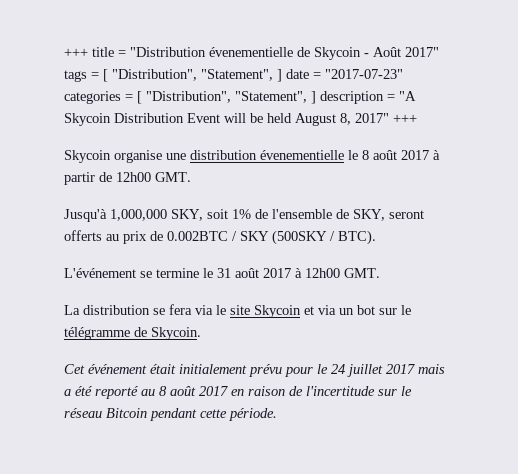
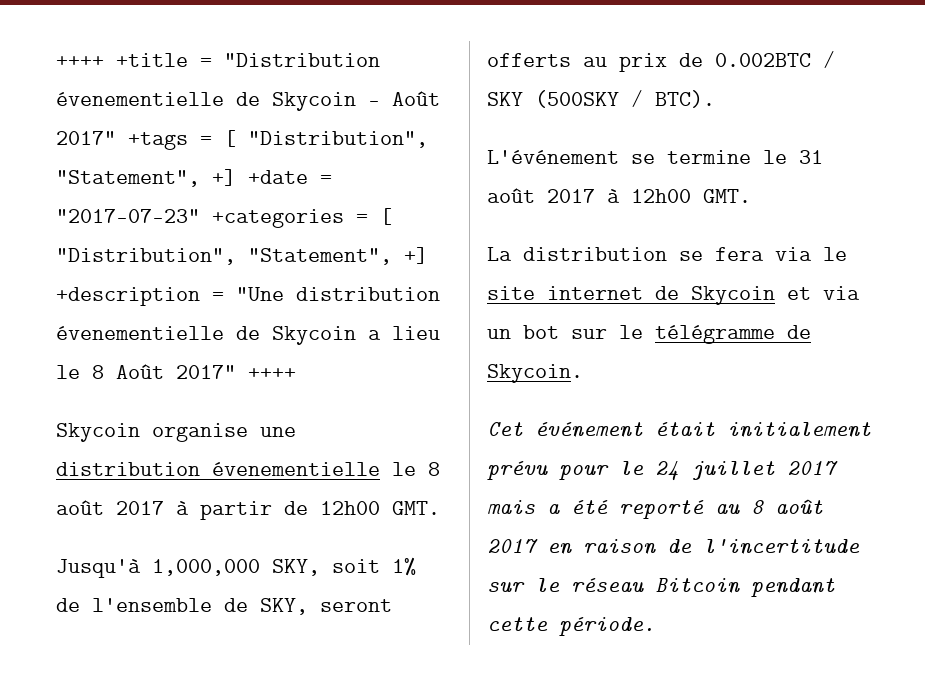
- +++ title = "Distribution évenementielle de Skycoin - Août 2017" tags = [ "Distribution", "Statement", ] date = "2017-07-23" categories = [ "Distribution", "Statement", ] description = "A Skycoin Distribution Event will be held August 8, 2017" +++
+ ++++ +title = "Distribution évenementielle de Skycoin - Août 2017" +tags = [ "Distribution", "Statement", +] +date = "2017-07-23" +categories = [ "Distribution", "Statement", +] +description = "Une distribution évenementielle de Skycoin a lieu le 8 Août 2017" ++++
- La distribution se fera via le site Skycoin et via un bot sur le télégramme de Skycoin.
+ La distribution se fera via le site internet de Skycoin et via un bot sur le télégramme de Skycoin.

